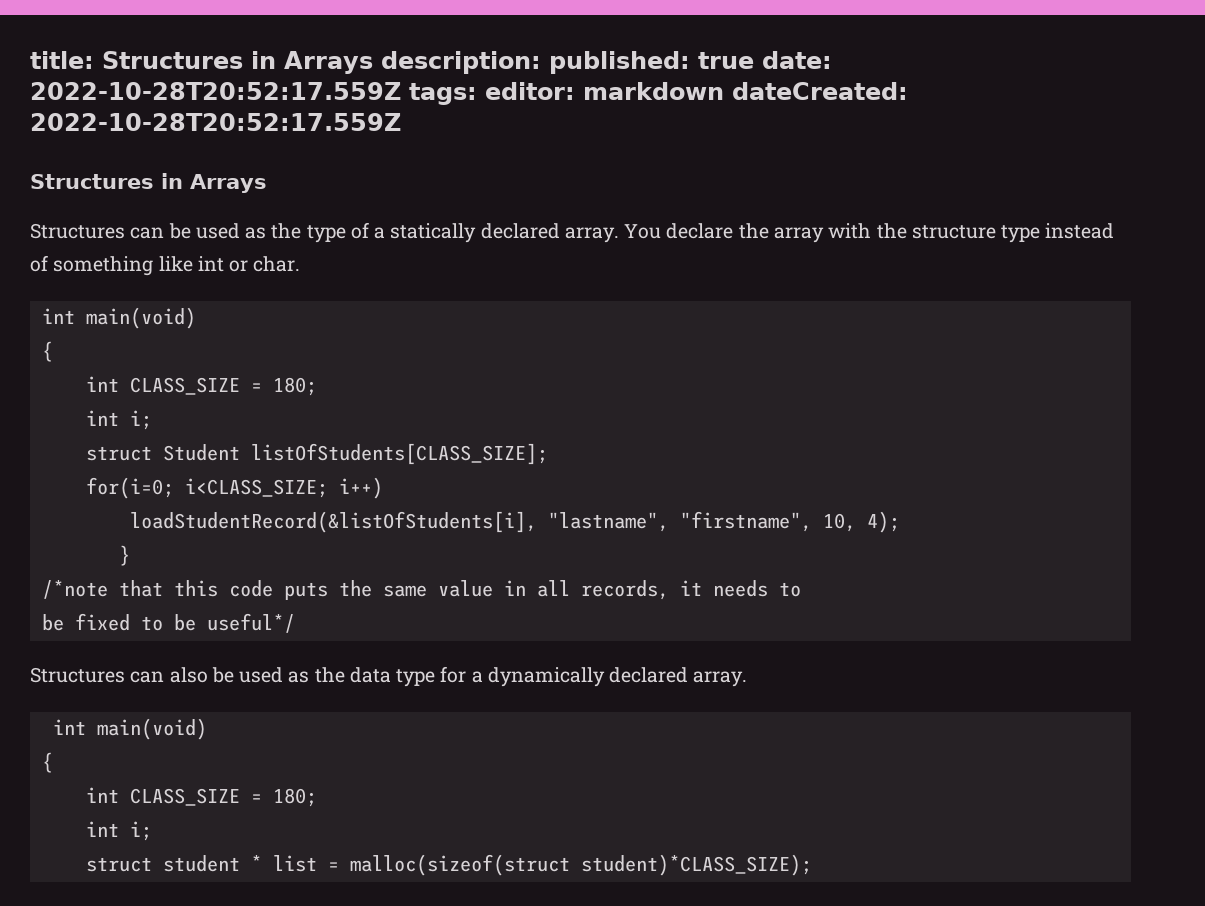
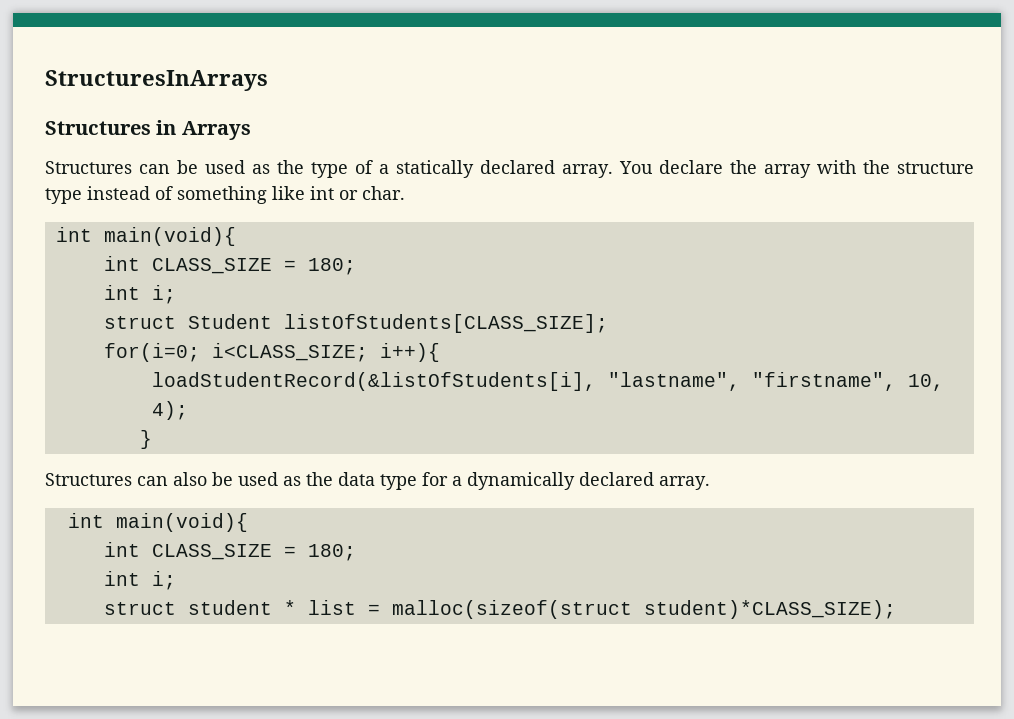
- title: Structures in Arrays description: published: true date: 2022-10-28T20:52:17.559Z tags: editor: markdown dateCreated: 2022-10-28T20:52:17.559Z
+ StructuresInArrays
  You declare the array with the structure type instead of something like int or char.
- int main(void)
- {
+ int main(void){
- for(i=0; i<CLASS_SIZE; i++)
+ for(i=0; i<CLASS_SIZE; i++){
- /*note that this code puts the same value in all records, it needs to
- be fixed to be useful*/
  Structures can also be used as the data type for a dynamically declared array.
- int main(void)
- {
+ int main(void){

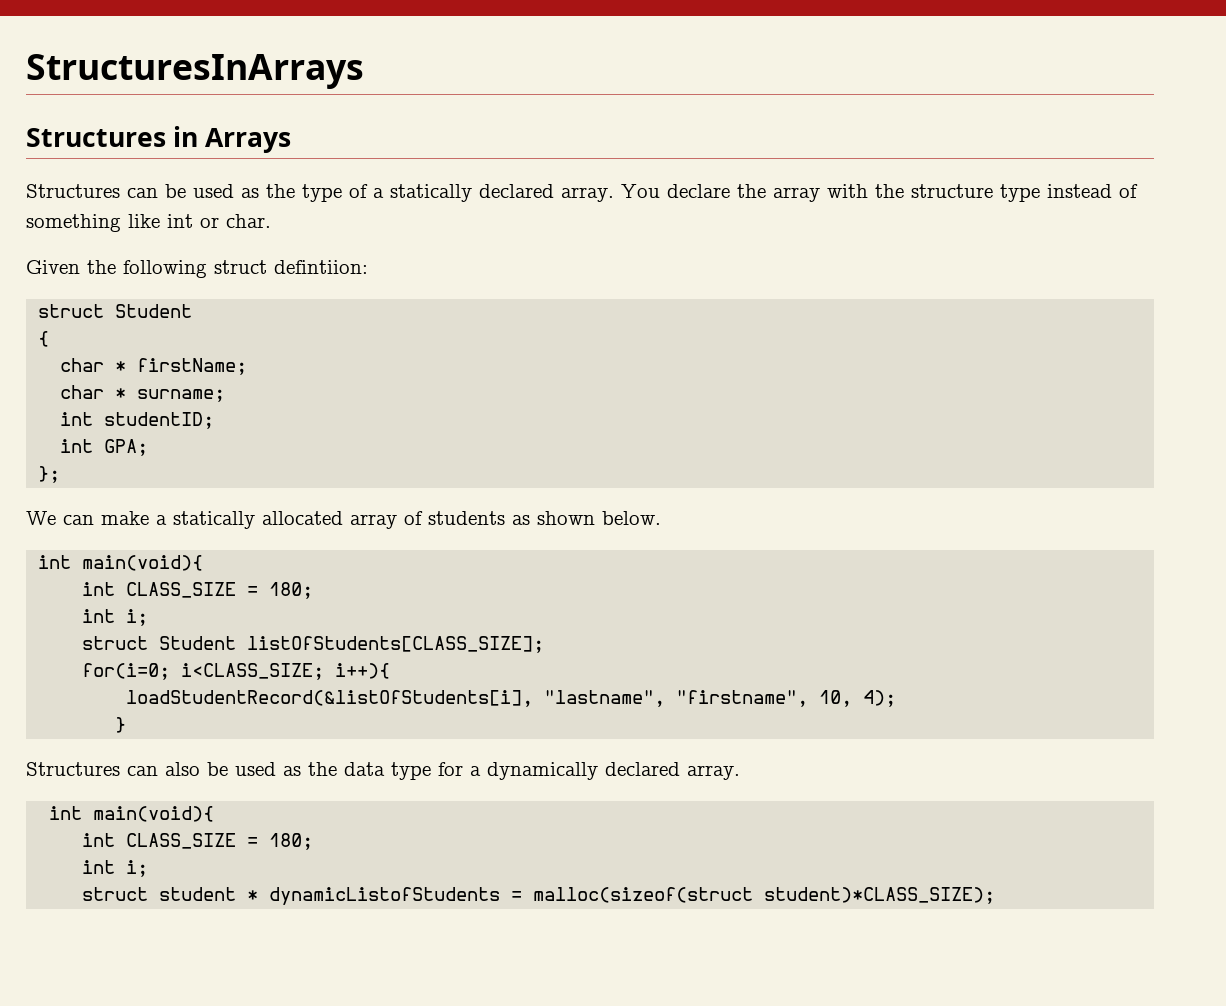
+ Given the following struct defintiion:
+ struct Student
+ {
+ char * firstName;
+ char * surname;
+ int studentID;
+ int GPA;
+ };
+ We can make a statically allocated array of students as shown below.
- struct student * list = malloc(sizeof(struct student)*CLASS_SIZE);
+ struct student * dynamicListofStudents = malloc(sizeof(struct student)*CLASS_SIZE);

